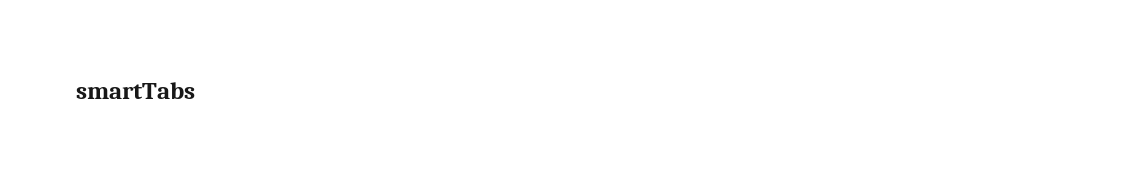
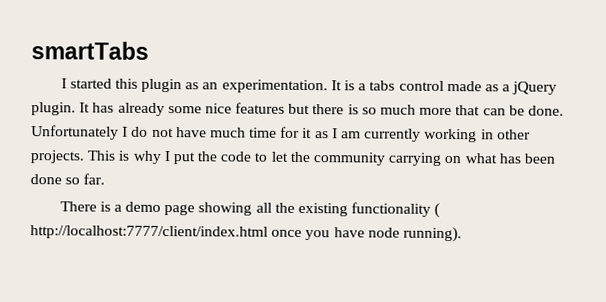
+ I started this plugin as an experimentation. It is a tabs control made as a jQuery plugin. It has already some nice features but there is so much more that can be done. Unfortunately I do not have much time for it as I am currently working in other projects. This is why I put the code to let the community carrying on what has been done so far.
+ There is a demo page showing all the existing functionality ( http://localhost:7777/client/index.html once you have node running).

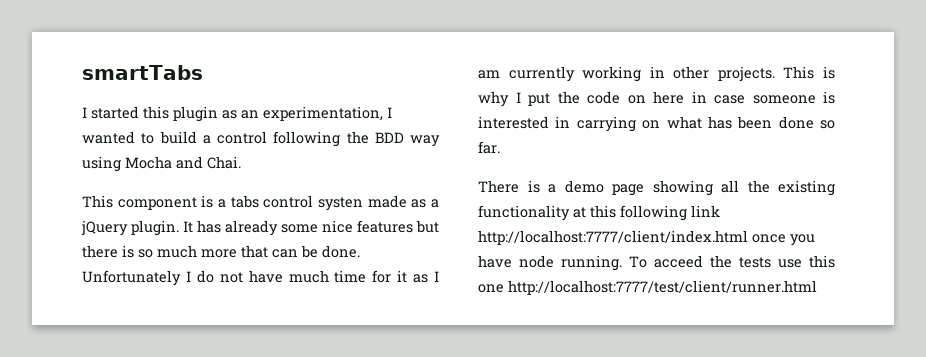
- I started this plugin as an experimentation. It is a tabs control made as a jQuery plugin.
+ I started this plugin as an experimentation, I wanted to build a control following the BDD way using Mocha and Chai.
+ This component is a tabs control systen made as a jQuery plugin.
- This is why I put the code to let the community carrying on what has been done so far.
+ This is why I put the code on here in case someone is interested in carrying on what has been done so far.
- There is a demo page showing all the existing functionality ( http://localhost:7777/client/index.html once you have node running).
+ There is a demo page showing all the existing functionality at this following link http://localhost:7777/client/index.html once you have node running. To acceed the tests use this one http://localhost:7777/test/client/runner.html

